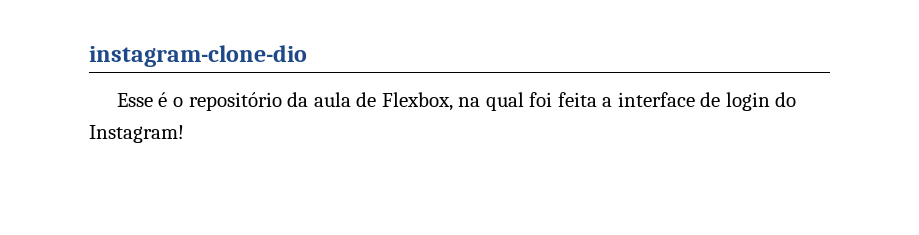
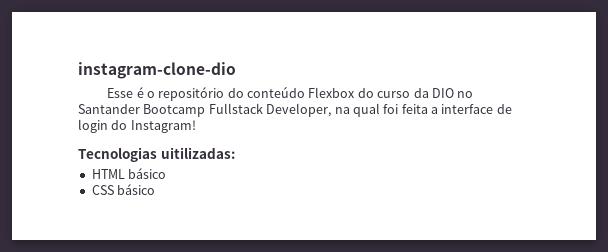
- Esse é o repositório da aula de Flexbox, na qual foi feita a interface de login do Instagram!
+ Esse é o repositório do conteúdo Flexbox do curso da DIO no Santander Bootcamp Fullstack Developer, na qual foi feita a interface de login do Instagram!
+ Tecnologias uitilizadas:
+ HTML básico
+ CSS básico

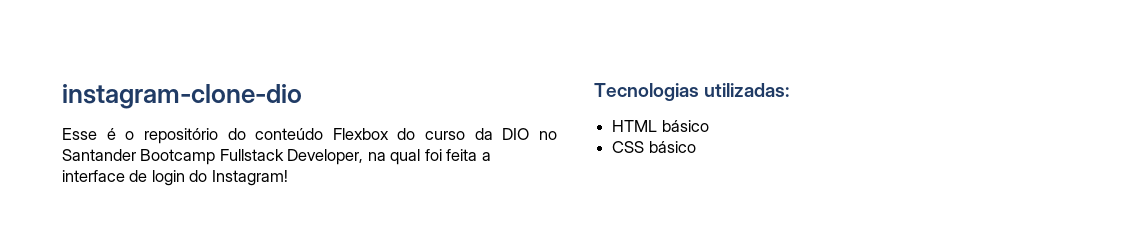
- Tecnologias uitilizadas:
+ Tecnologias utilizadas:

